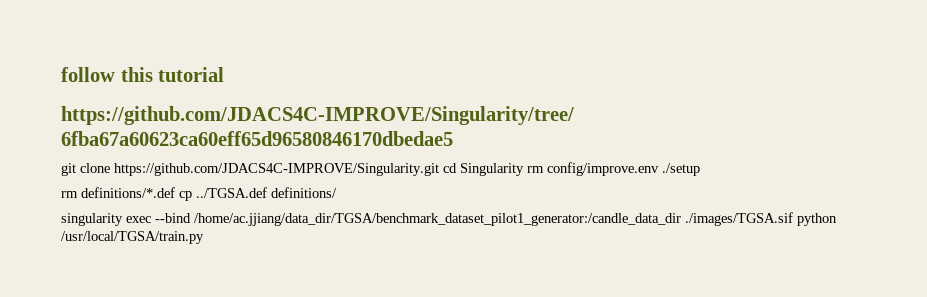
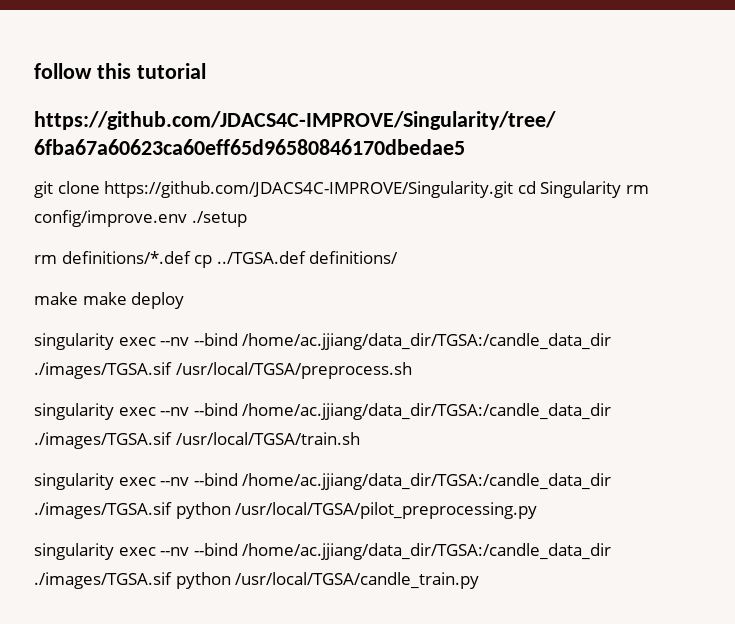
- singularity exec --bind /home/ac.jjiang/data_dir/TGSA/benchmark_dataset_pilot1_generator:/candle_data_dir ./images/TGSA.sif python /usr/local/TGSA/train.py
+ make make deploy
+ singularity exec --nv --bind /home/ac.jjiang/data_dir/TGSA:/candle_data_dir ./images/TGSA.sif /usr/local/TGSA/preprocess.sh
+ singularity exec --nv --bind /home/ac.jjiang/data_dir/TGSA:/candle_data_dir ./images/TGSA.sif /usr/local/TGSA/train.sh
+ singularity exec --nv --bind /home/ac.jjiang/data_dir/TGSA:/candle_data_dir ./images/TGSA.sif python /usr/local/TGSA/pilot_preprocessing.py
+ singularity exec --nv --bind /home/ac.jjiang/data_dir/TGSA:/candle_data_dir ./images/TGSA.sif python /usr/local/TGSA/candle_train.py

